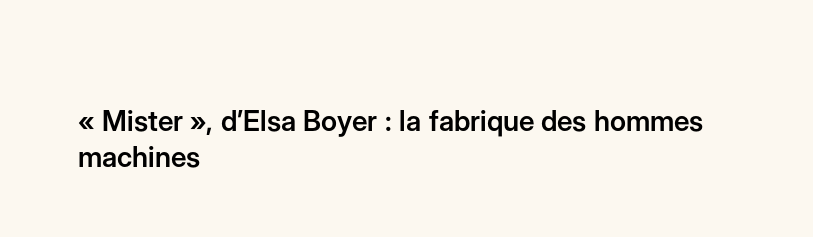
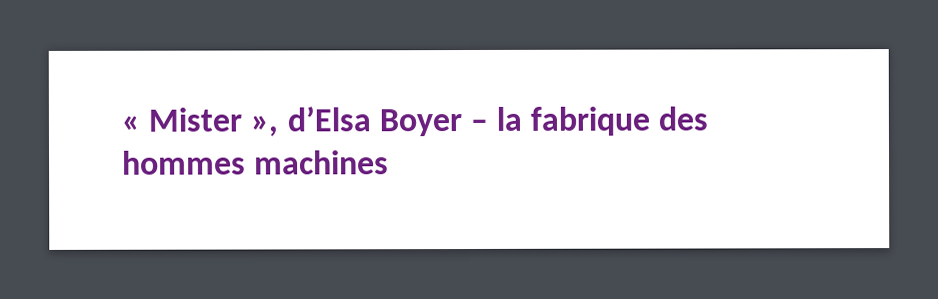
- « Mister », d’Elsa Boyer : la fabrique des hommes machines
+ « Mister », d’Elsa Boyer – la fabrique des hommes machines

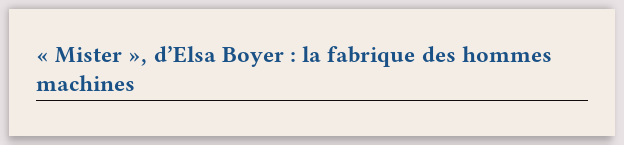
- « Mister », d’Elsa Boyer – la fabrique des hommes machines
+ « Mister », d’Elsa Boyer : la fabrique des hommes machines

